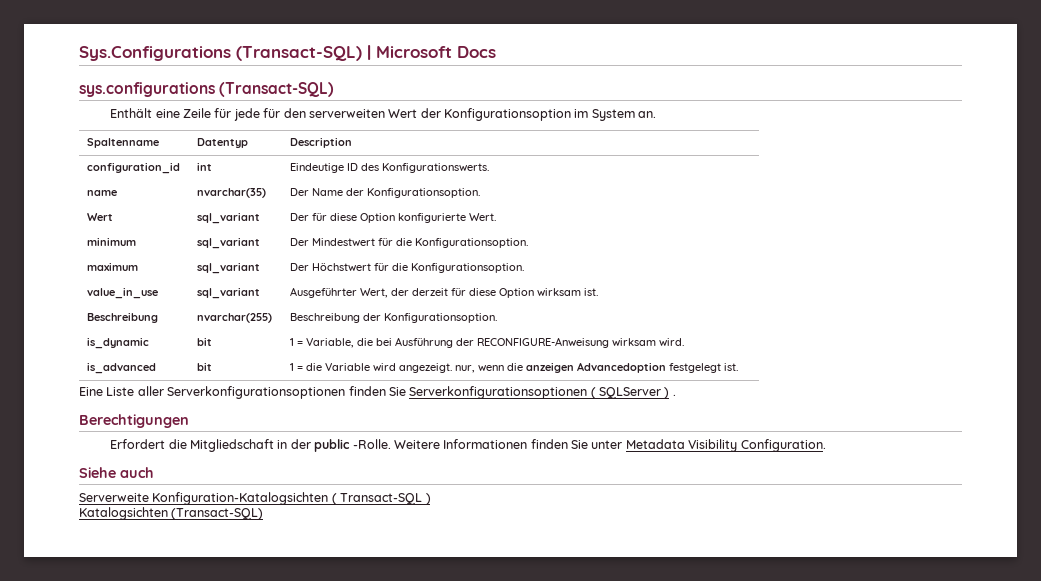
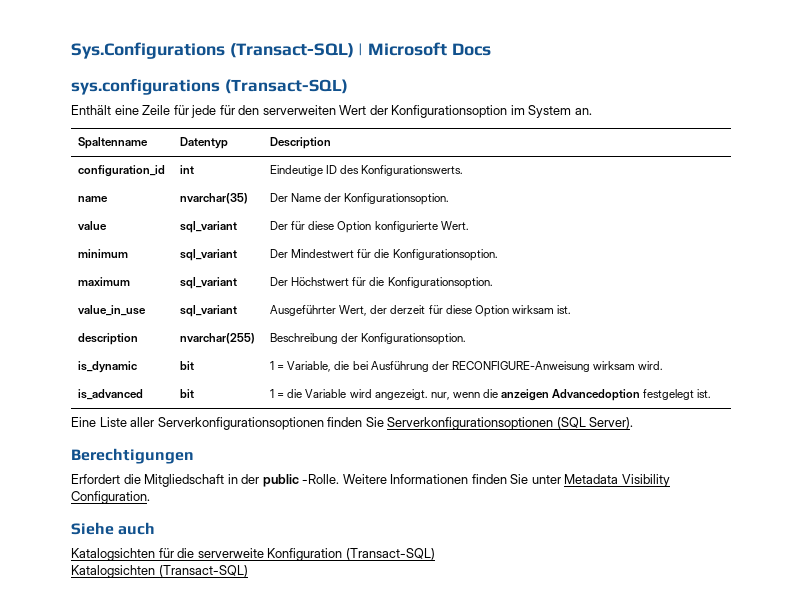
- Wert | sql_variant | Der für diese Option konfigurierte Wert.
+ value | sql_variant | Der für diese Option konfigurierte Wert.
- Beschreibung | nvarchar(255) | Beschreibung der Konfigurationsoption.
+ description | nvarchar(255) | Beschreibung der Konfigurationsoption.
- Eine Liste aller Serverkonfigurationsoptionen finden Sie Serverkonfigurationsoptionen ( SQLServer ) .
+ Eine Liste aller Serverkonfigurationsoptionen finden Sie Serverkonfigurationsoptionen (SQL Server).
- Serverweite Konfiguration-Katalogsichten ( Transact-SQL )
+ Katalogsichten für die serverweite Konfiguration (Transact-SQL)

